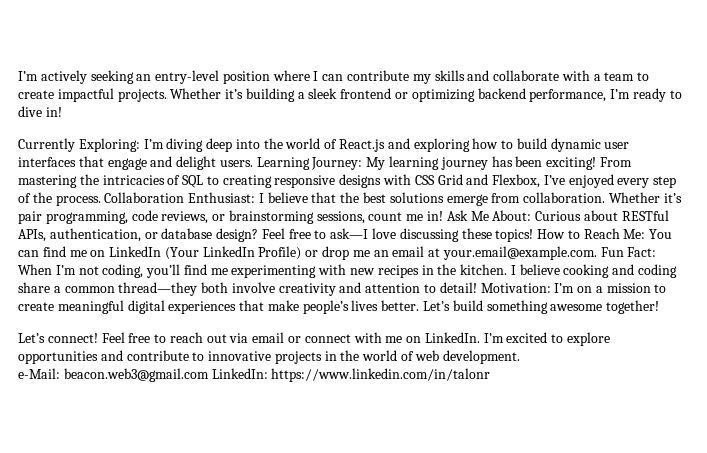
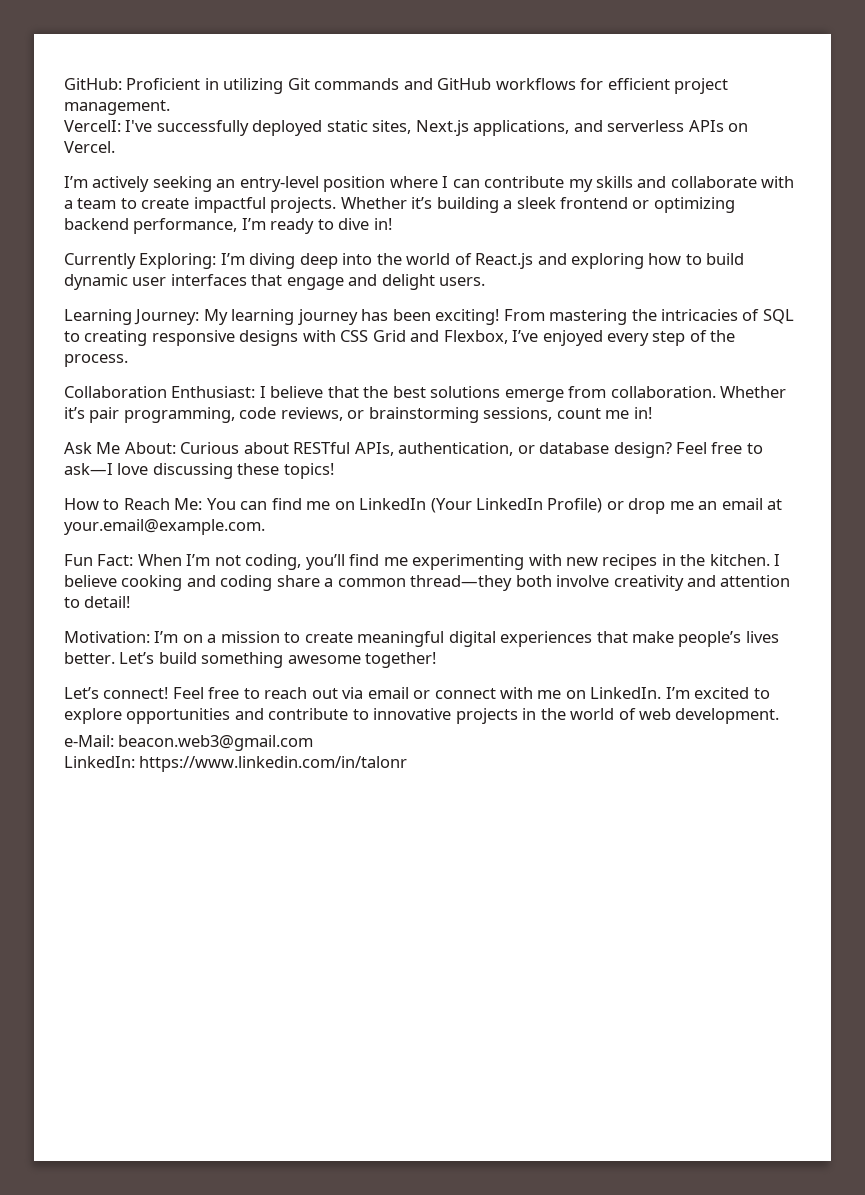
+ GitHub: Proficient in utilizing Git commands and GitHub workflows for efficient project management.
+ VercelI: I've successfully deployed static sites, Next.js applications, and serverless APIs on Vercel.
- Currently Exploring: I’m diving deep into the world of React.js and exploring how to build dynamic user interfaces that engage and delight users. Learning Journey: My learning journey has been exciting!
+ Currently Exploring: I’m diving deep into the world of React.js and exploring how to build dynamic user interfaces that engage and delight users.
+ Learning Journey: My learning journey has been exciting!
- From mastering the intricacies of SQL to creating responsive designs with CSS Grid and Flexbox, I’ve enjoyed every step of the process. Collaboration Enthusiast: I believe that the best solutions emerge from collaboration.
+ From mastering the intricacies of SQL to creating responsive designs with CSS Grid and Flexbox, I’ve enjoyed every step of the process.
+ Collaboration Enthusiast: I believe that the best solutions emerge from collaboration.
- Whether it’s pair programming, code reviews, or brainstorming sessions, count me in! Ask Me About: Curious about RESTful APIs, authentication, or database design?
+ Whether it’s pair programming, code reviews, or brainstorming sessions, count me in!
+ Ask Me About: Curious about RESTful APIs, authentication, or database design?
- Feel free to ask—I love discussing these topics! How to Reach Me: You can find me on LinkedIn (Your LinkedIn Profile) or drop me an email at your.email@example.com. Fun Fact: When I’m not coding, you’ll find me experimenting with new recipes in the kitchen.
+ Feel free to ask—I love discussing these topics!
+ How to Reach Me: You can find me on LinkedIn (Your LinkedIn Profile) or drop me an email at your.email@example.com.
+ Fun Fact: When I’m not coding, you’ll find me experimenting with new recipes in the kitchen.
- I believe cooking and coding share a common thread—they both involve creativity and attention to detail! Motivation: I’m on a mission to create meaningful digital experiences that make people’s lives better.
+ I believe cooking and coding share a common thread—they both involve creativity and attention to detail!
+ Motivation: I’m on a mission to create meaningful digital experiences that make people’s lives better.
- e-Mail: beacon.web3@gmail.com LinkedIn: https://www.linkedin.com/in/talonr
+ e-Mail: beacon.web3@gmail.com
+ LinkedIn: https://www.linkedin.com/in/talonr

